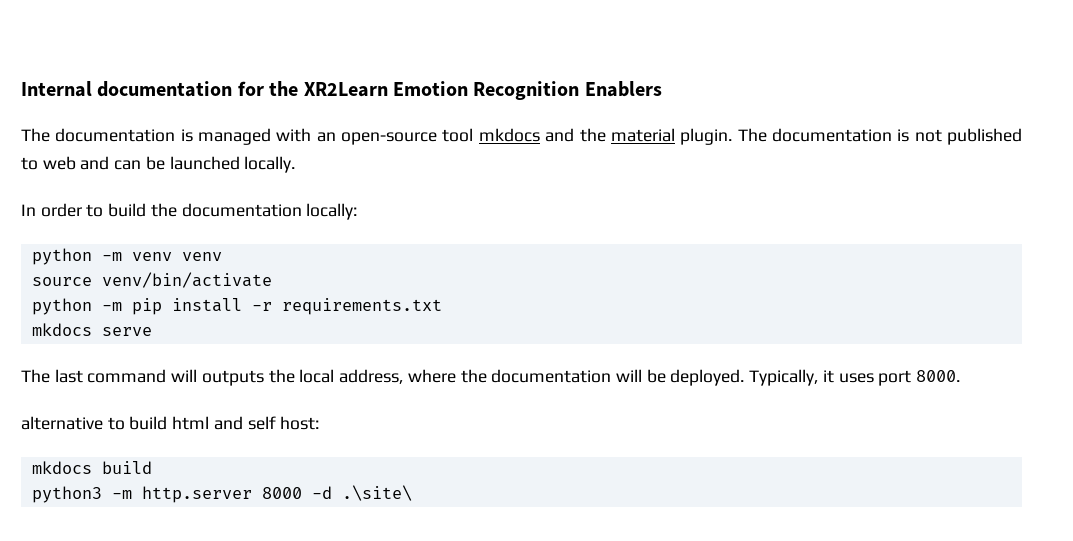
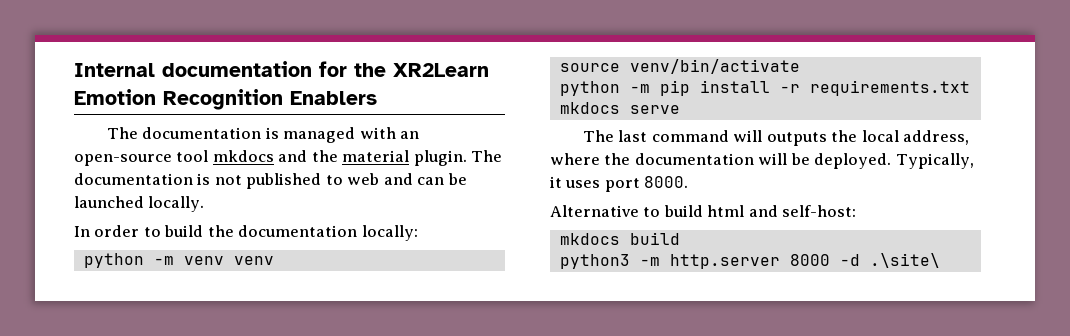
- alternative to build html and self host:
+ Alternative to build html and self-host:

